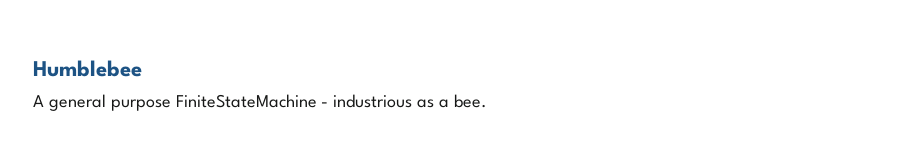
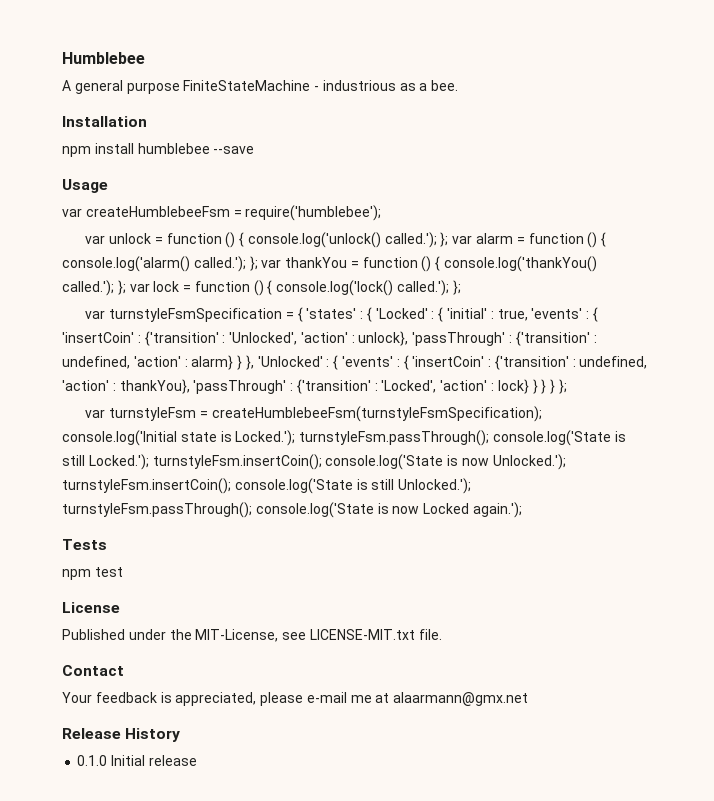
+ Installation
+ npm install humblebee --save
+ Usage
+ var createHumblebeeFsm = require('humblebee');
+ var unlock = function () { console.log('unlock() called.'); }; var alarm = function () { console.log('alarm() called.'); }; var thankYou = function () { console.log('thankYou() called.'); }; var lock = function () { console.log('lock() called.'); };
+ var turnstyleFsmSpecification = { 'states' : { 'Locked' : { 'initial' : true, 'events' : { 'insertCoin' : {'transition' : 'Unlocked', 'action' : unlock}, 'passThrough' : {'transition' : undefined, 'action' : alarm} } }, 'Unlocked' : { 'events' : { 'insertCoin' : {'transition' : undefined, 'action' : thankYou}, 'passThrough' : {'transition' : 'Locked', 'action' : lock} } } } };
+ var turnstyleFsm = createHumblebeeFsm(turnstyleFsmSpecification); console.log('Initial state is Locked.'); turnstyleFsm.passThrough(); console.log('State is still Locked.'); turnstyleFsm.insertCoin(); console.log('State is now Unlocked.'); turnstyleFsm.insertCoin(); console.log('State is still Unlocked.'); turnstyleFsm.passThrough(); console.log('State is now Locked again.');
+ Tests
+ npm test
+ License
+ Published under the MIT-License, see LICENSE-MIT.txt file.
+ Contact
+ Your feedback is appreciated, please e-mail me at alaarmann@gmx.net
+ Release History
+ 0.1.0 Initial release

